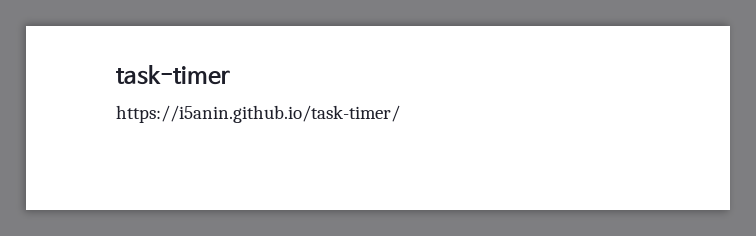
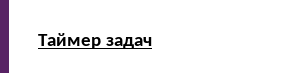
- task-timer
- https://i5anin.github.io/task-timer/
+ Таймер задач

